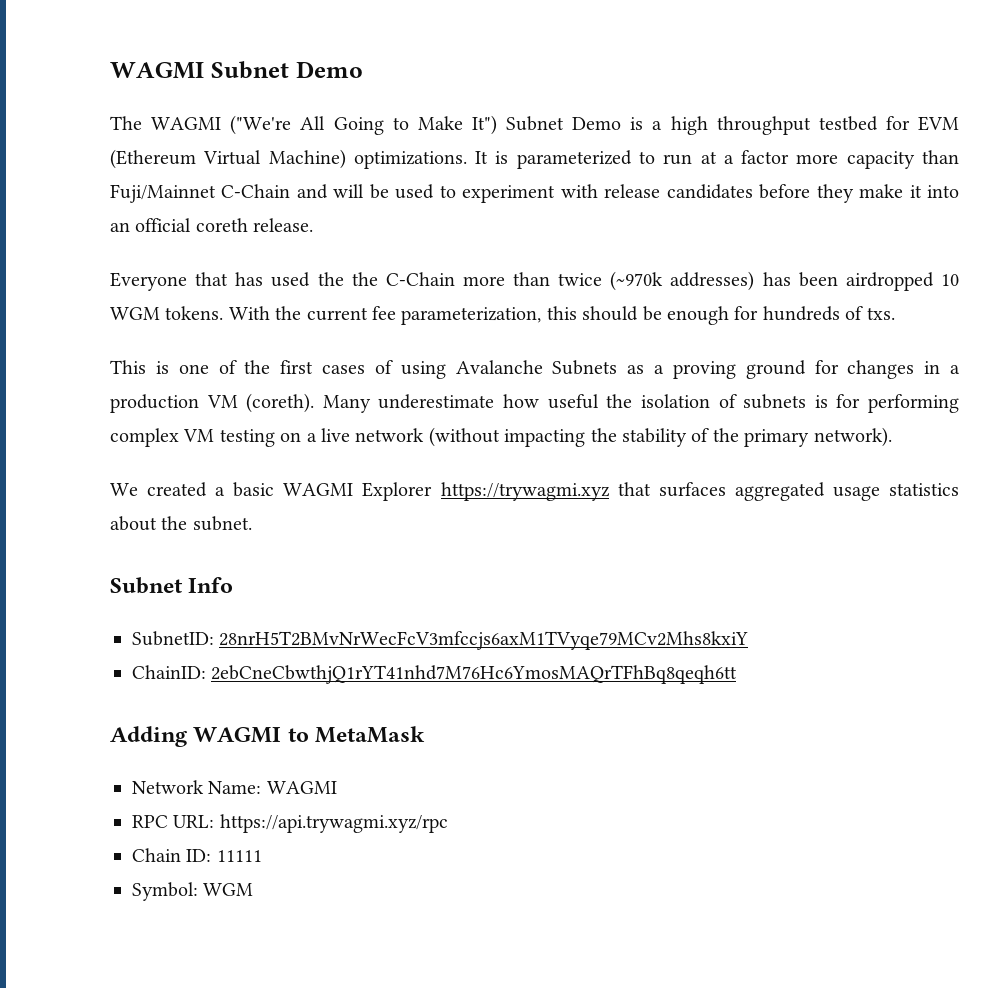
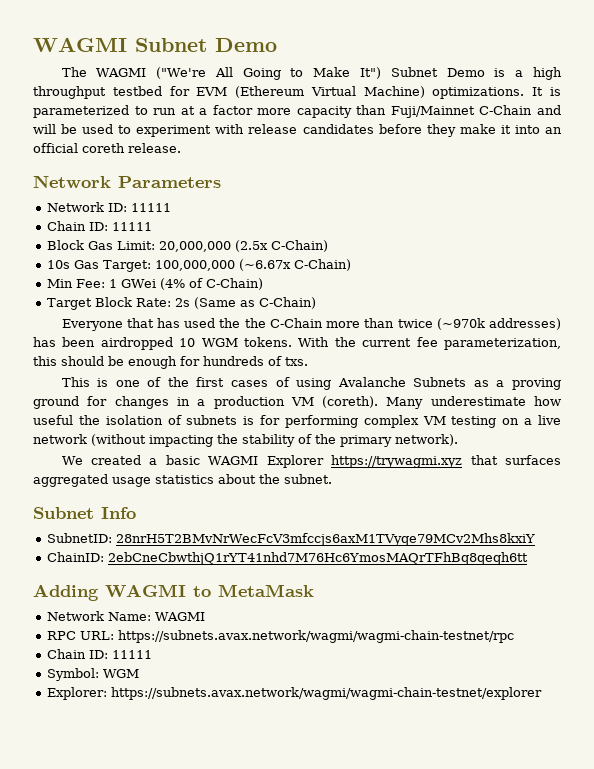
+ Network Parameters
+ Network ID: 11111
+ Chain ID: 11111
+ Block Gas Limit: 20,000,000 (2.5x C-Chain)
+ 10s Gas Target: 100,000,000 (~6.67x C-Chain)
+ Min Fee: 1 GWei (4% of C-Chain)
+ Target Block Rate: 2s (Same as C-Chain)
- RPC URL: https://api.trywagmi.xyz/rpc
+ RPC URL: https://subnets.avax.network/wagmi/wagmi-chain-testnet/rpc
+ Explorer: https://subnets.avax.network/wagmi/wagmi-chain-testnet/explorer

